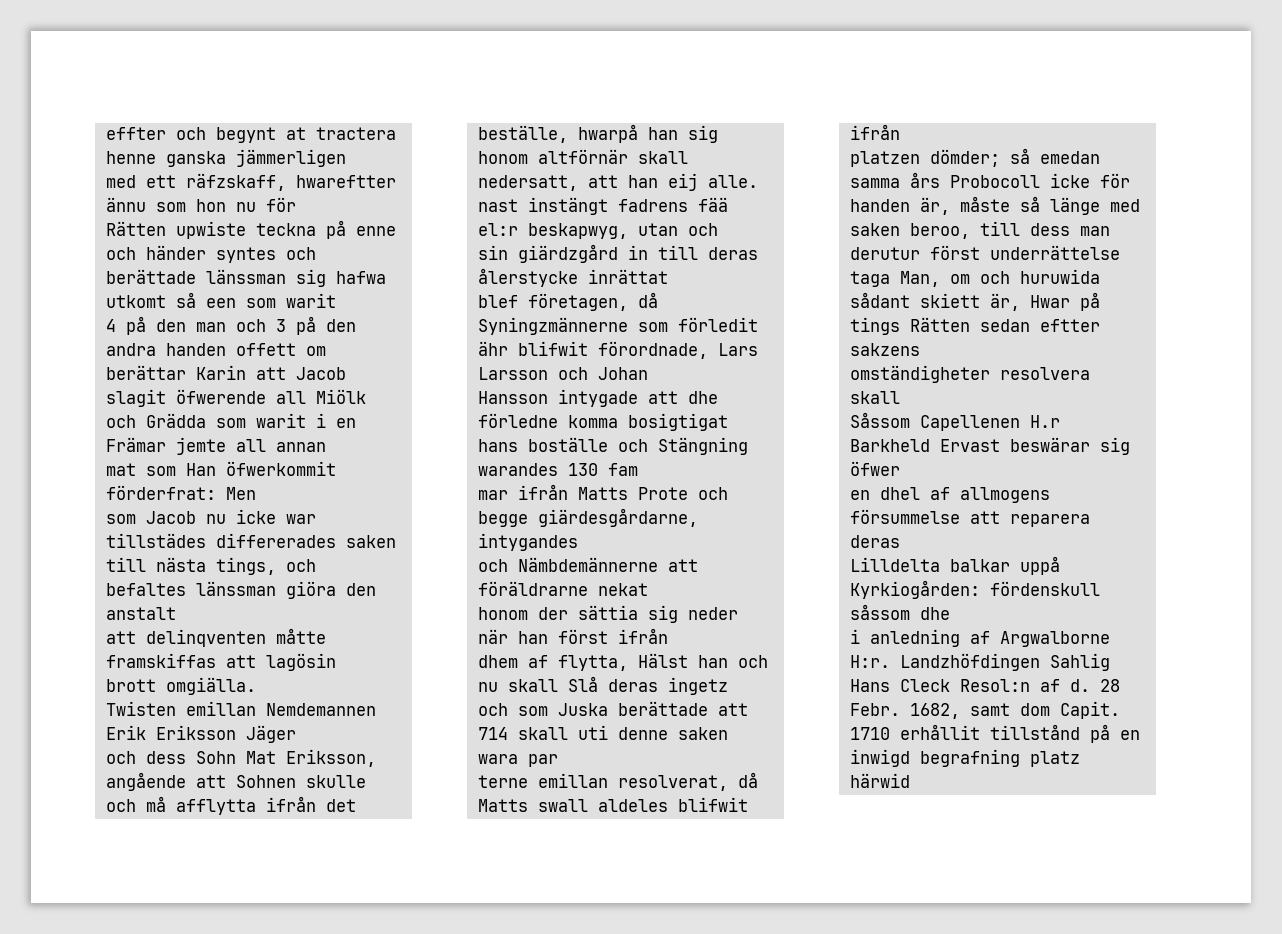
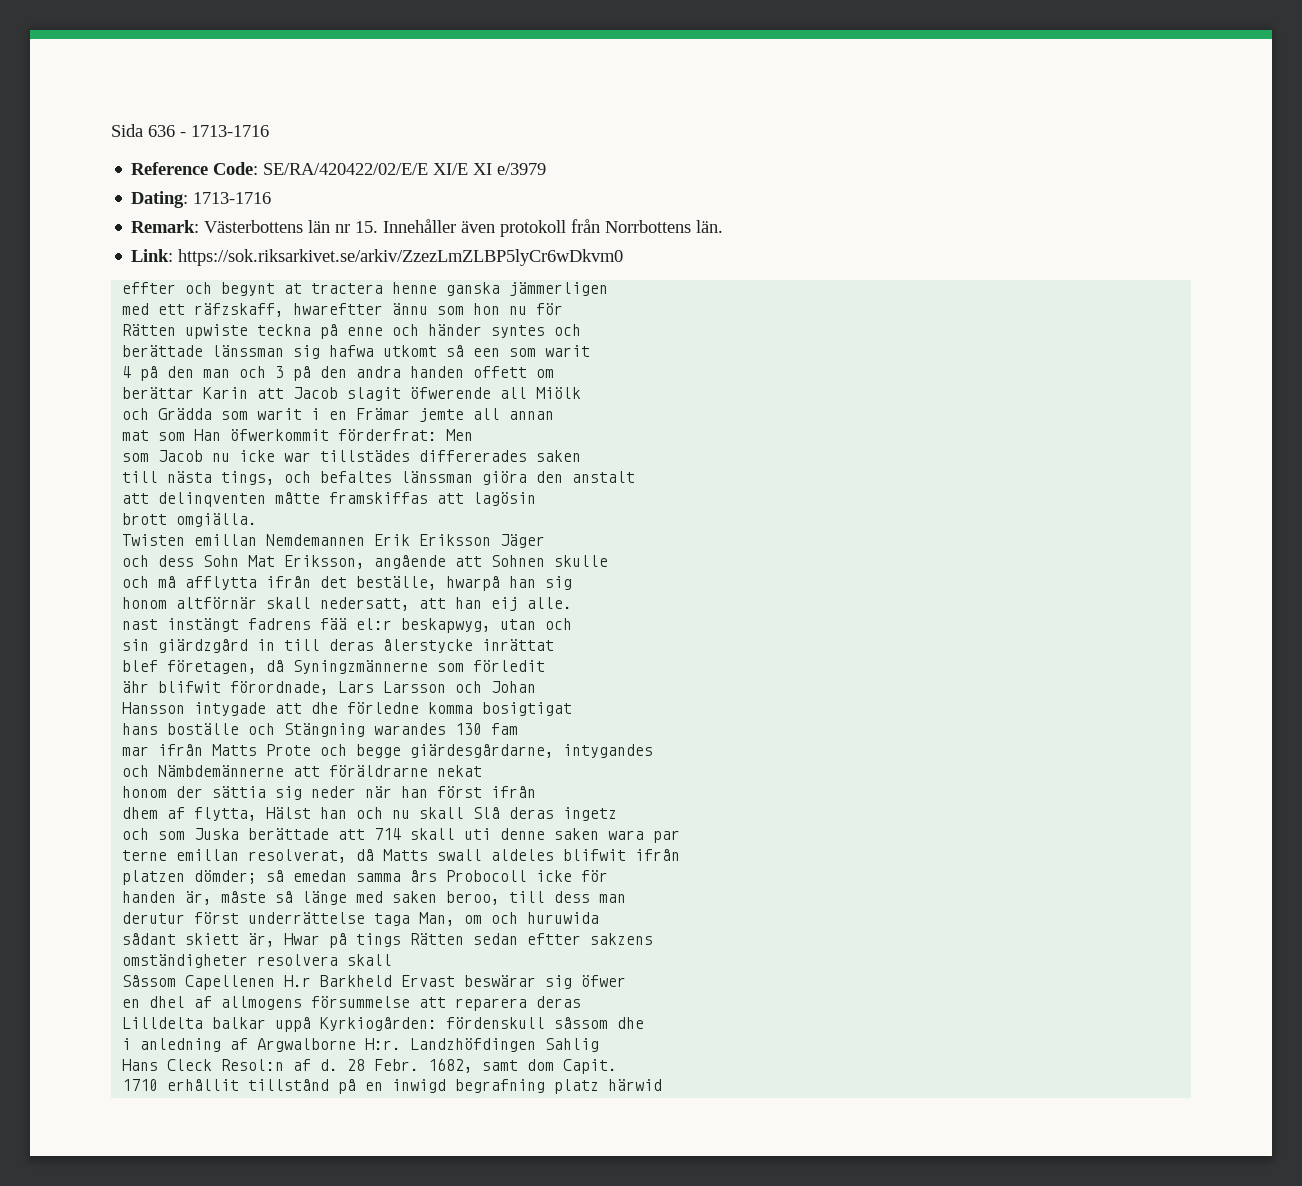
+ Sida 636 - 1713-1716
+ Reference Code: SE/RA/420422/02/E/E XI/E XI e/3979
+ Dating: 1713-1716
+ Remark: Västerbottens län nr 15. Innehåller även protokoll från Norrbottens län.
+ Link: https://sok.riksarkivet.se/arkiv/ZzezLmZLBP5lyCr6wDkvm0

